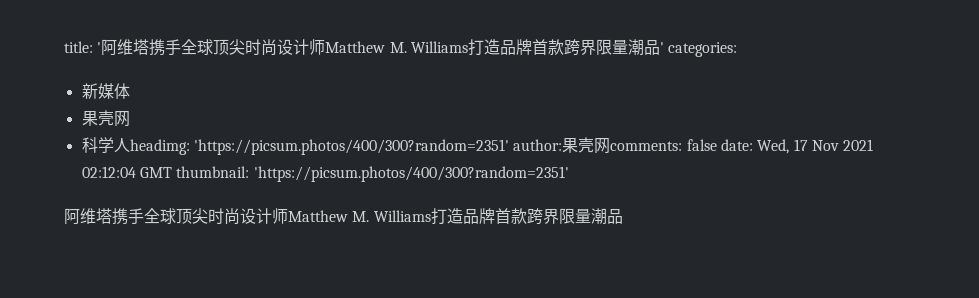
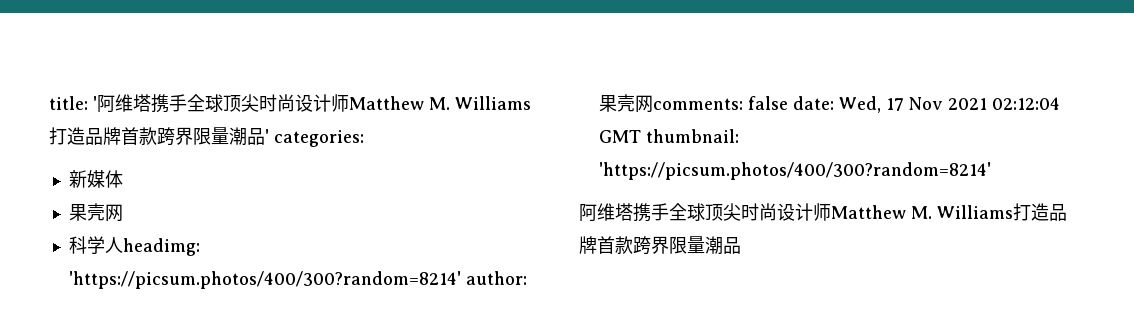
- 科学人headimg: 'https://picsum.photos/400/300?random=2351' author:果壳网comments: false date: Wed, 17 Nov 2021 02:12:04 GMT thumbnail: 'https://picsum.photos/400/300?random=2351'
+ 科学人headimg: 'https://picsum.photos/400/300?random=8214' author:果壳网comments: false date: Wed, 17 Nov 2021 02:12:04 GMT thumbnail: 'https://picsum.photos/400/300?random=8214'

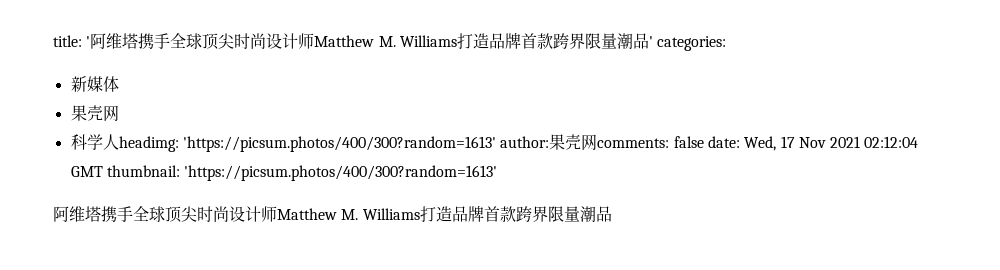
- 科学人headimg: 'https://picsum.photos/400/300?random=8214' author:果壳网comments: false date: Wed, 17 Nov 2021 02:12:04 GMT thumbnail: 'https://picsum.photos/400/300?random=8214'
+ 科学人headimg: 'https://picsum.photos/400/300?random=1613' author:果壳网comments: false date: Wed, 17 Nov 2021 02:12:04 GMT thumbnail: 'https://picsum.photos/400/300?random=1613'

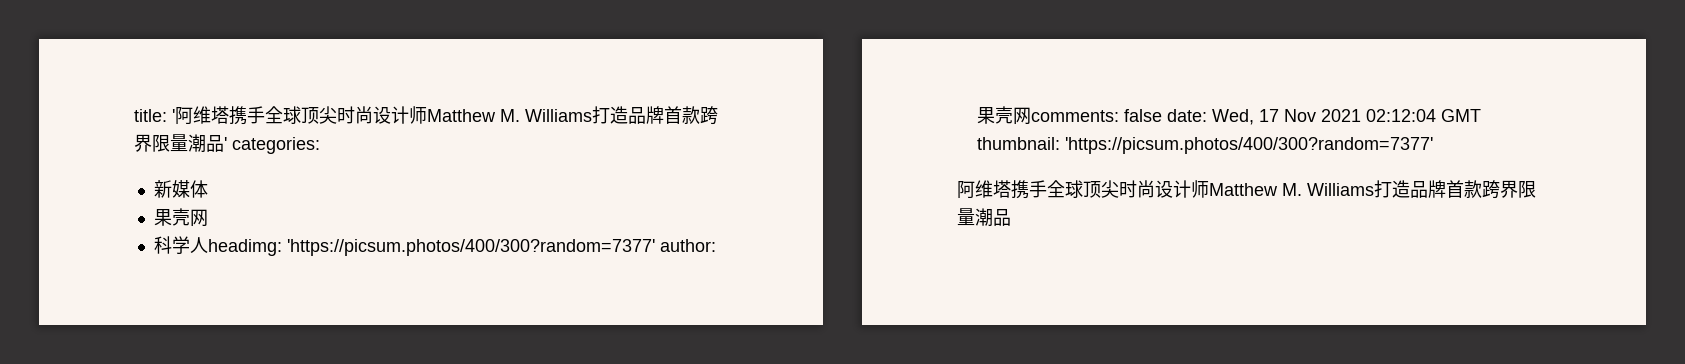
- 科学人headimg: 'https://picsum.photos/400/300?random=1613' author:果壳网comments: false date: Wed, 17 Nov 2021 02:12:04 GMT thumbnail: 'https://picsum.photos/400/300?random=1613'
+ 科学人headimg: 'https://picsum.photos/400/300?random=7377' author:果壳网comments: false date: Wed, 17 Nov 2021 02:12:04 GMT thumbnail: 'https://picsum.photos/400/300?random=7377'

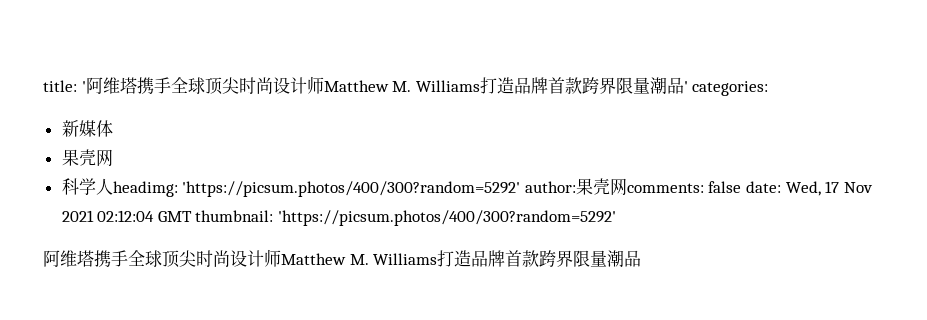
- 科学人headimg: 'https://picsum.photos/400/300?random=7377' author:果壳网comments: false date: Wed, 17 Nov 2021 02:12:04 GMT thumbnail: 'https://picsum.photos/400/300?random=7377'
+ 科学人headimg: 'https://picsum.photos/400/300?random=5292' author:果壳网comments: false date: Wed, 17 Nov 2021 02:12:04 GMT thumbnail: 'https://picsum.photos/400/300?random=5292'

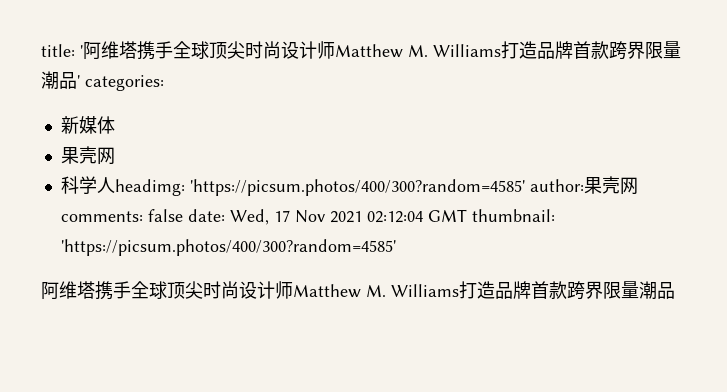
- 科学人headimg: 'https://picsum.photos/400/300?random=5292' author:果壳网comments: false date: Wed, 17 Nov 2021 02:12:04 GMT thumbnail: 'https://picsum.photos/400/300?random=5292'
+ 科学人headimg: 'https://picsum.photos/400/300?random=4585' author:果壳网comments: false date: Wed, 17 Nov 2021 02:12:04 GMT thumbnail: 'https://picsum.photos/400/300?random=4585'

